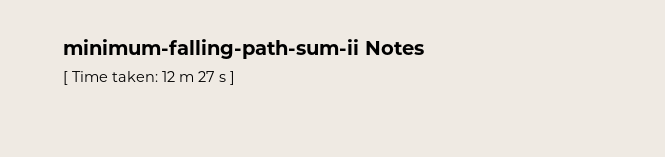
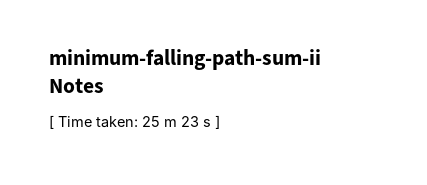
- [ Time taken: 12 m 27 s ]
+ [ Time taken: 25 m 23 s ]

